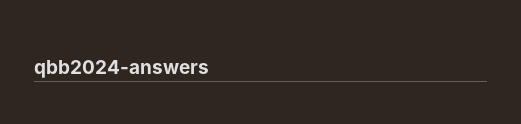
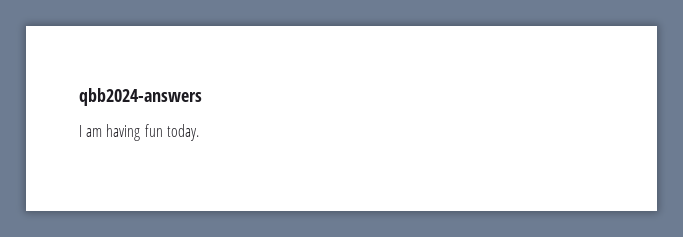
+ I am having fun today.

